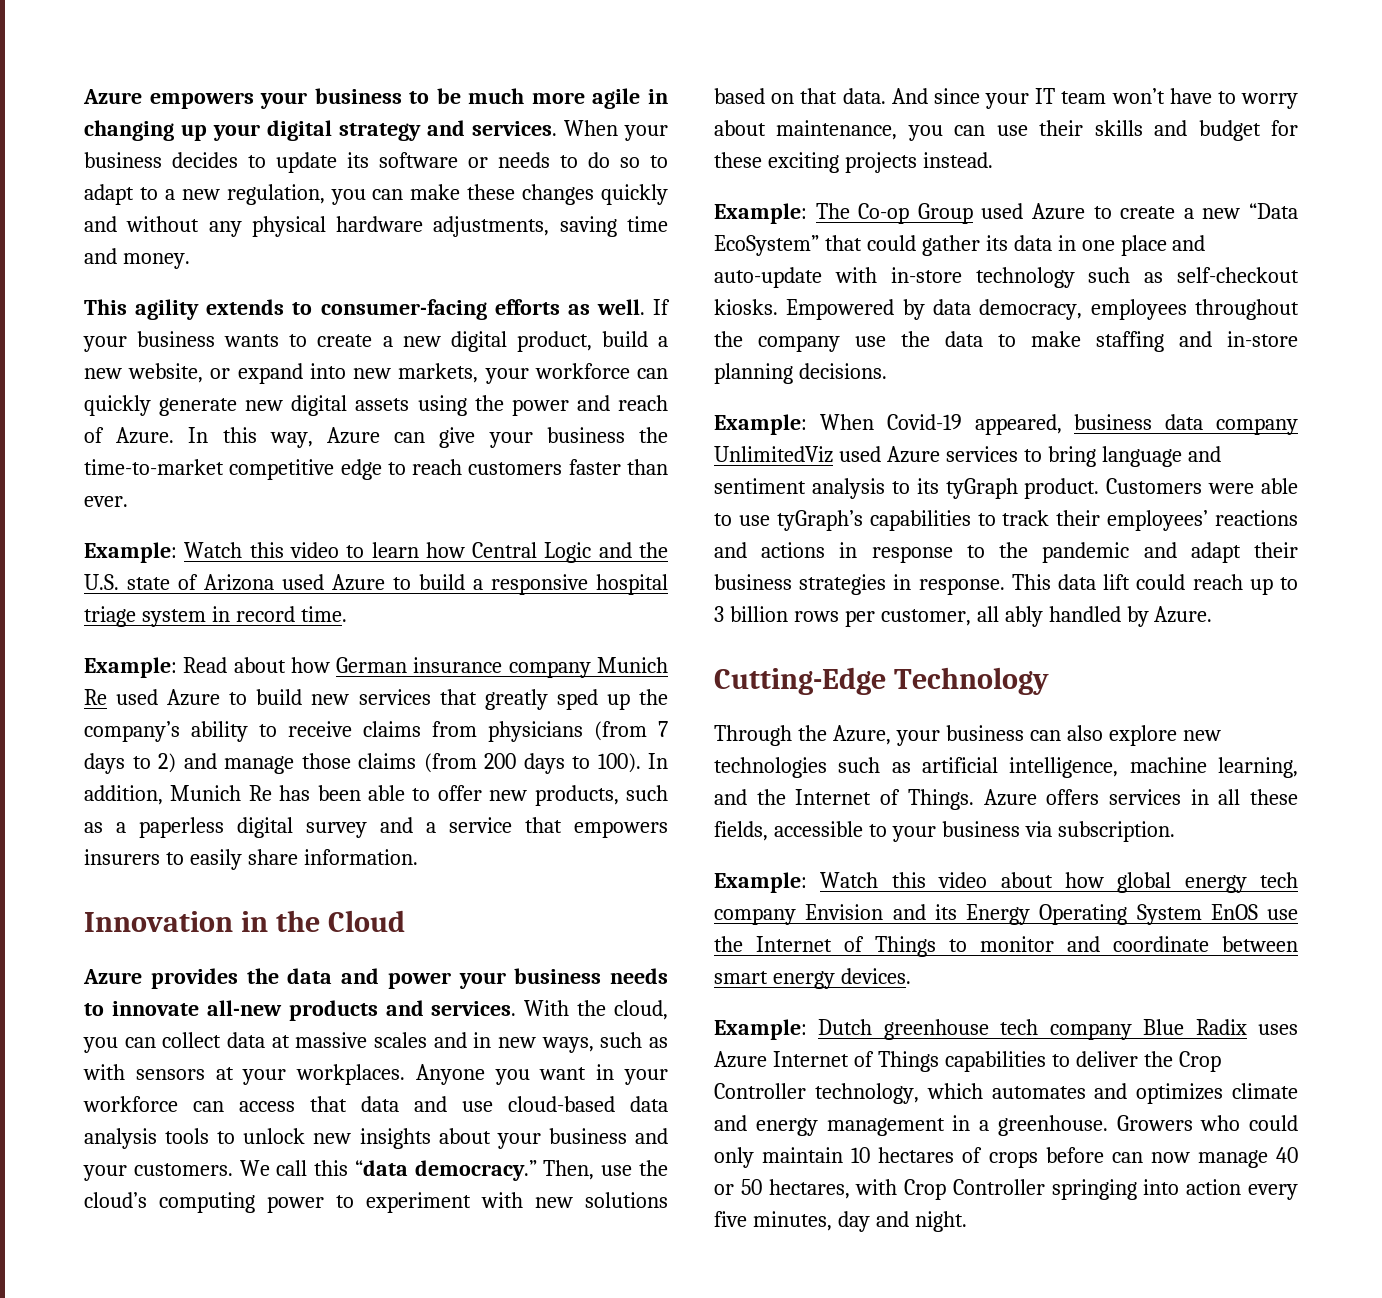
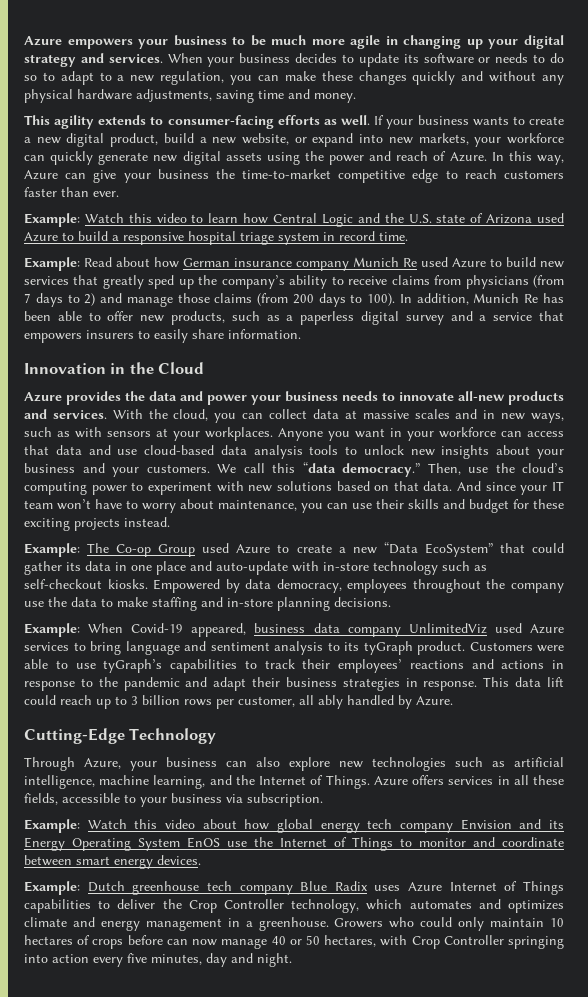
- Through the Azure, your business can also explore new technologies such as artificial intelligence, machine learning, and the Internet of Things.
+ Through Azure, your business can also explore new technologies such as artificial intelligence, machine learning, and the Internet of Things.

